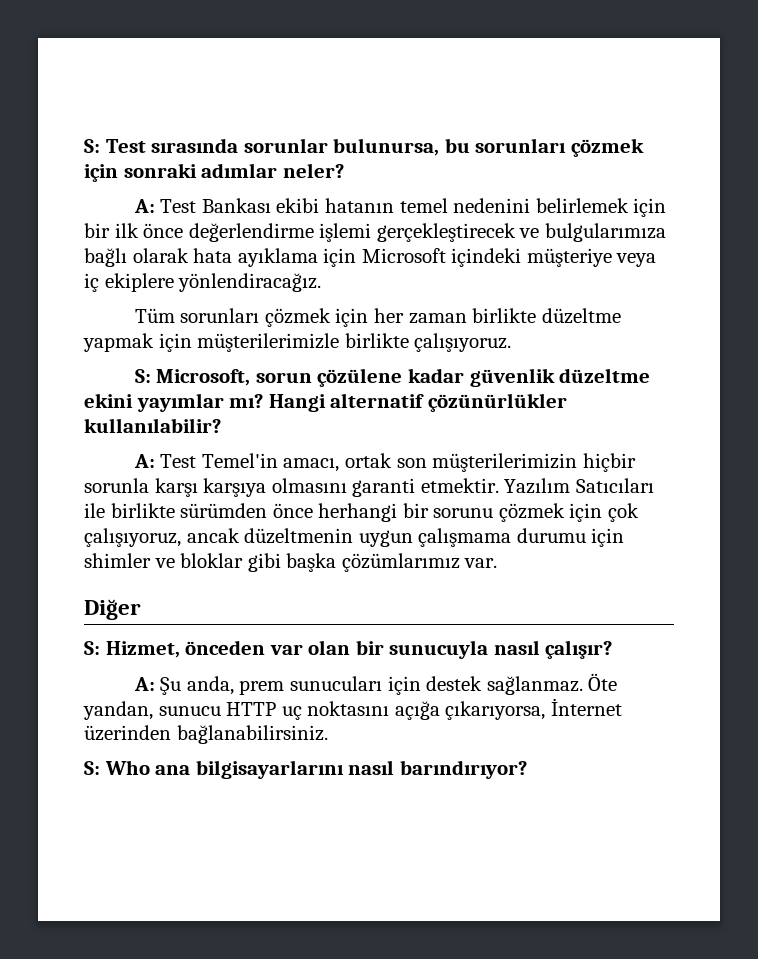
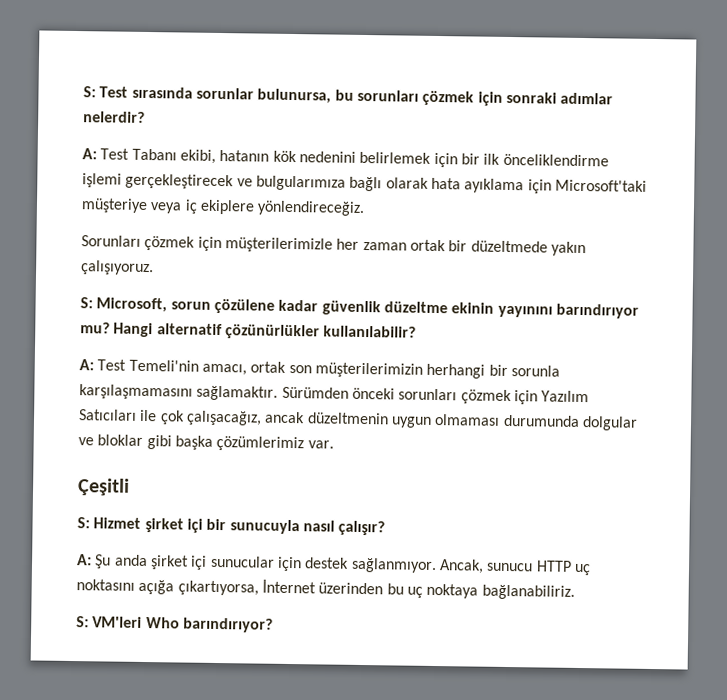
- S: Test sırasında sorunlar bulunursa, bu sorunları çözmek için sonraki adımlar neler?
- A: Test Bankası ekibi hatanın temel nedenini belirlemek için bir ilk önce değerlendirme işlemi gerçekleştirecek ve bulgularımıza bağlı olarak hata ayıklama için Microsoft içindeki müşteriye veya iç ekiplere yönlendiracağız.
- Tüm sorunları çözmek için her zaman birlikte düzeltme yapmak için müşterilerimizle birlikte çalışıyoruz.
+ S: Test sırasında sorunlar bulunursa, bu sorunları çözmek için sonraki adımlar nelerdir?
+ A: Test Tabanı ekibi, hatanın kök nedenini belirlemek için bir ilk önceliklendirme işlemi gerçekleştirecek ve bulgularımıza bağlı olarak hata ayıklama için Microsoft'taki müşteriye veya iç ekiplere yönlendireceğiz.
+ Sorunları çözmek için müşterilerimizle her zaman ortak bir düzeltmede yakın çalışıyoruz.
- S: Microsoft, sorun çözülene kadar güvenlik düzeltme ekini yayımlar mı?
+ S: Microsoft, sorun çözülene kadar güvenlik düzeltme ekinin yayınını barındırıyor mu?
- A: Test Temel'in amacı, ortak son müşterilerimizin hiçbir sorunla karşı karşıya olmasını garanti etmektir. Yazılım Satıcıları ile birlikte sürümden önce herhangi bir sorunu çözmek için çok çalışıyoruz, ancak düzeltmenin uygun çalışmama durumu için shimler ve bloklar gibi başka çözümlarımız var.
+ A: Test Temeli'nin amacı, ortak son müşterilerimizin herhangi bir sorunla karşılaşmamasını sağlamaktır. Sürümden önceki sorunları çözmek için Yazılım Satıcıları ile çok çalışacağız, ancak düzeltmenin uygun olmaması durumunda dolgular ve bloklar gibi başka çözümlerimiz var.
- Diğer
- S: Hizmet, önceden var olan bir sunucuyla nasıl çalışır?
+ Çeşitli
+ S: Hizmet şirket içi bir sunucuyla nasıl çalışır?
- A: Şu anda, prem sunucuları için destek sağlanmaz. Öte yandan, sunucu HTTP uç noktasını açığa çıkarıyorsa, İnternet üzerinden bağlanabilirsiniz.
- S: Who ana bilgisayarlarını nasıl barındırıyor?
+ A: Şu anda şirket içi sunucular için destek sağlanmıyor. Ancak, sunucu HTTP uç noktasını açığa çıkartıyorsa, İnternet üzerinden bu uç noktaya bağlanabiliriz.
+ S: VM'leri Who barındırıyor?

